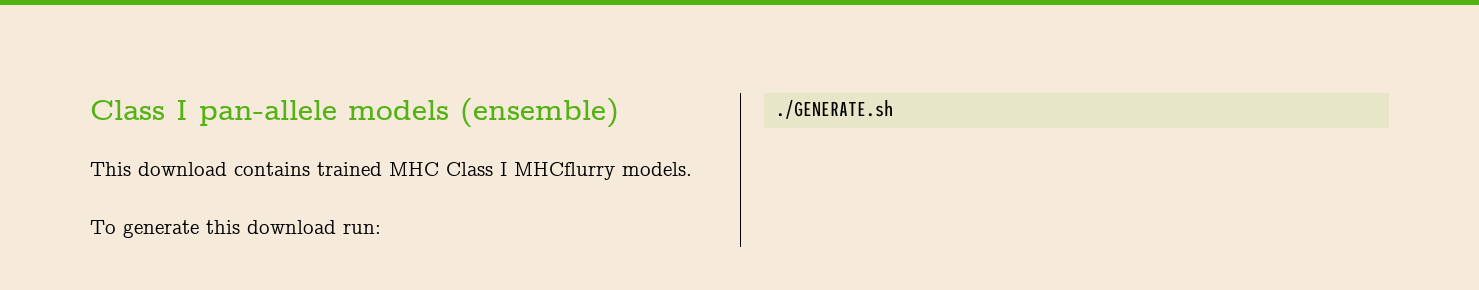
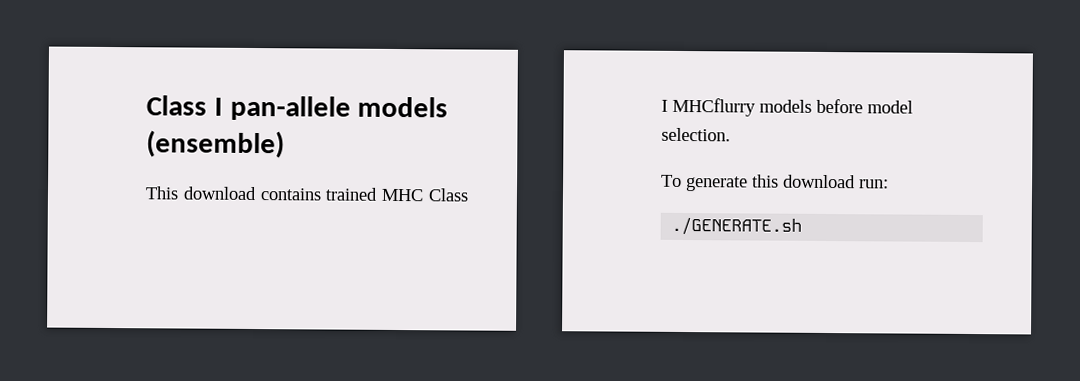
- This download contains trained MHC Class I MHCflurry models.
+ This download contains trained MHC Class I MHCflurry models before model selection.

